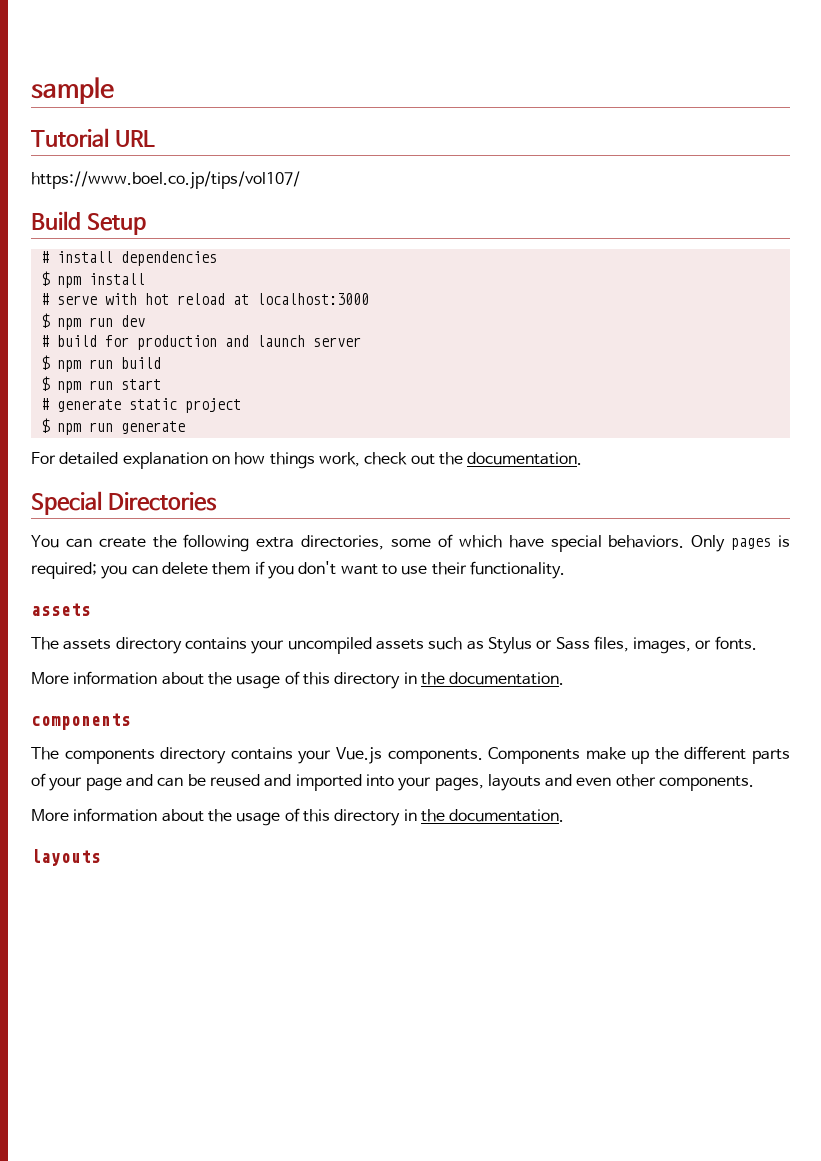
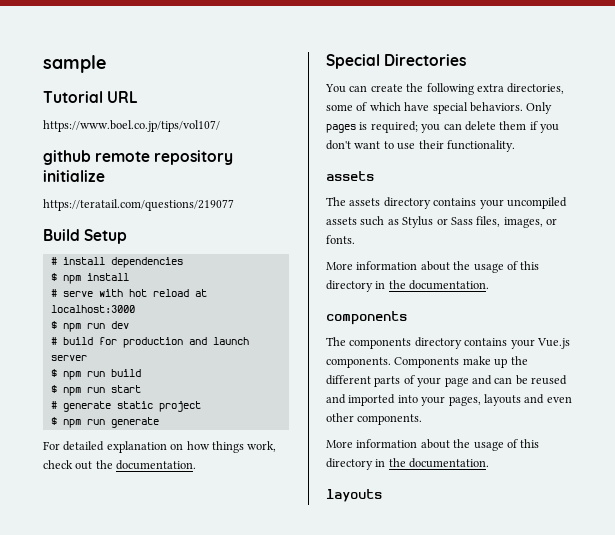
+ github remote repository initialize
+ https://teratail.com/questions/219077

